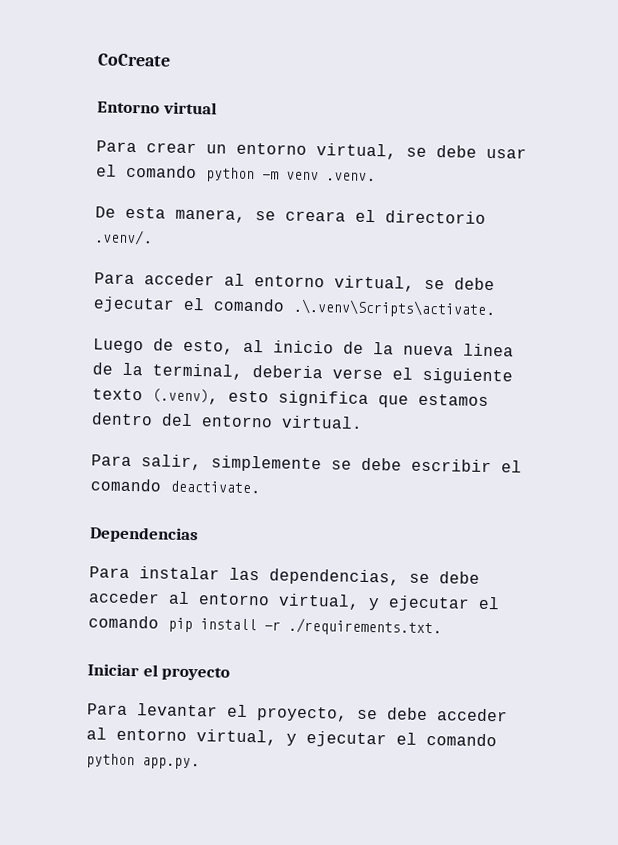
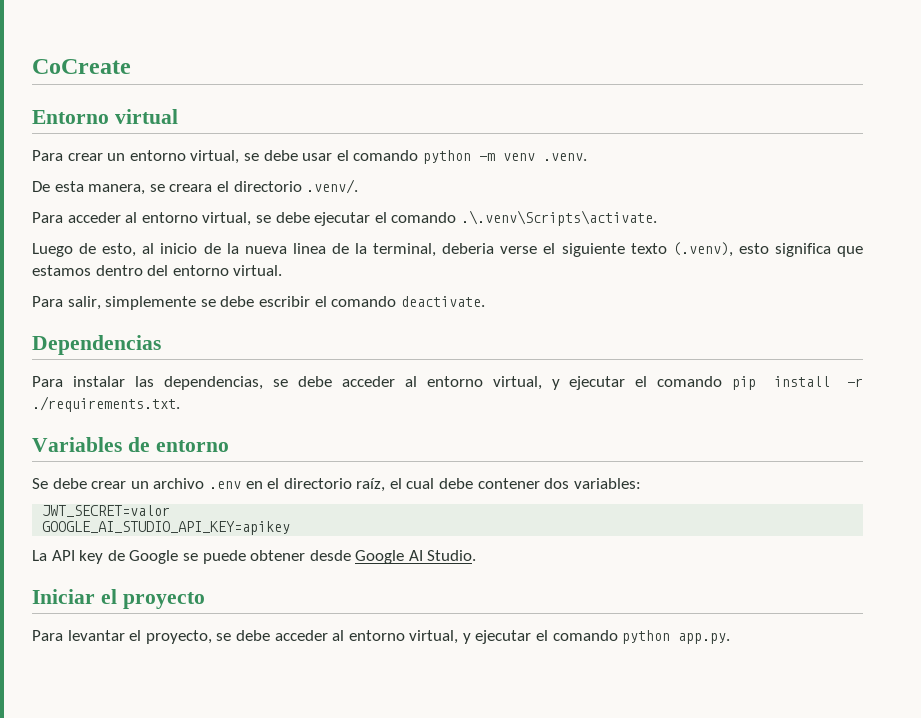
+ Variables de entorno
+ Se debe crear un archivo .env en el directorio raíz, el cual debe contener dos variables:
+ JWT_SECRET=valor
+ GOOGLE_AI_STUDIO_API_KEY=apikey
+ La API key de Google se puede obtener desde Google AI Studio.

